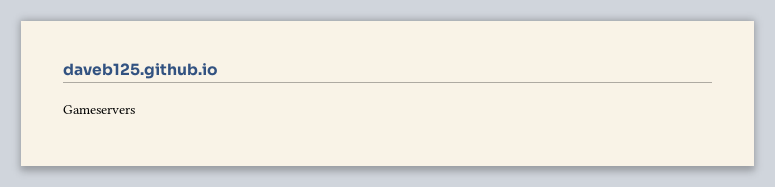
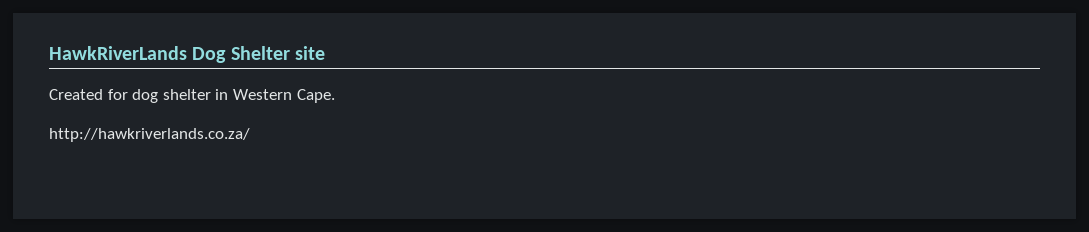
- daveb125.github.io
- Gameservers
+ HawkRiverLands Dog Shelter site
+ Created for dog shelter in Western Cape.
+ http://hawkriverlands.co.za/

